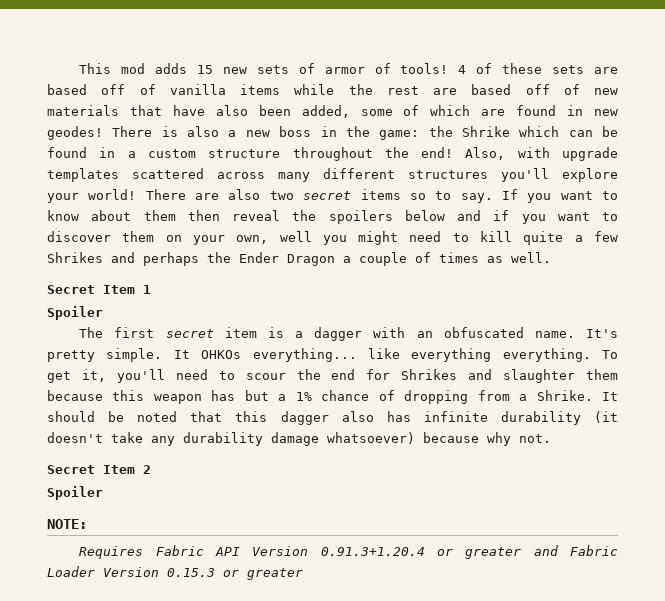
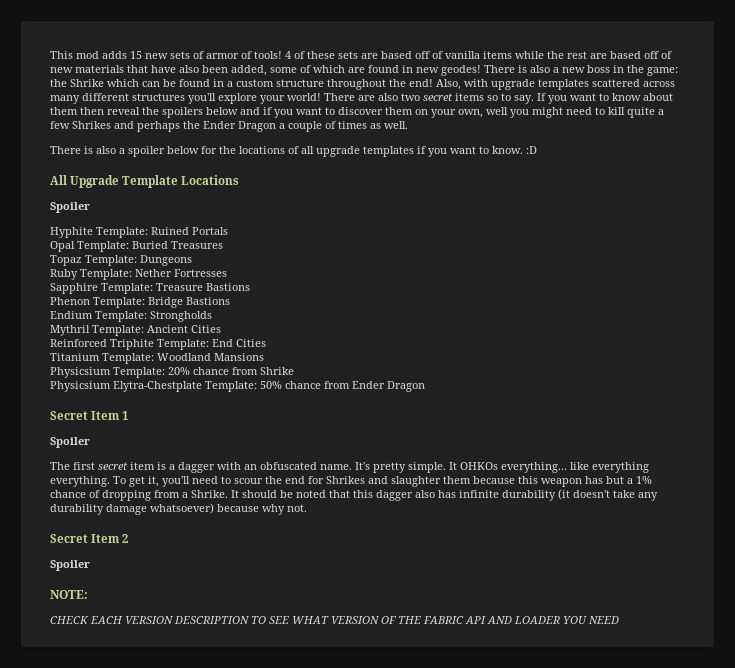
+ There is also a spoiler below for the locations of all upgrade templates if you want to know. :D
+ All Upgrade Template Locations
+ Spoiler
+ Hyphite Template: Ruined Portals
+ Opal Template: Buried Treasures
+ Topaz Template: Dungeons
+ Ruby Template: Nether Fortresses
+ Sapphire Template: Treasure Bastions
+ Phenon Template: Bridge Bastions
+ Endium Template: Strongholds
+ Mythril Template: Ancient Cities
+ Reinforced Triphite Template: End Cities
+ Titanium Template: Woodland Mansions
+ Physicsium Template: 20% chance from Shrike
+ Physicsium Elytra-Chestplate Template: 50% chance from Ender Dragon
- Requires Fabric API Version 0.91.3+1.20.4 or greater and Fabric Loader Version 0.15.3 or greater
+ CHECK EACH VERSION DESCRIPTION TO SEE WHAT VERSION OF THE FABRIC API AND LOADER YOU NEED

